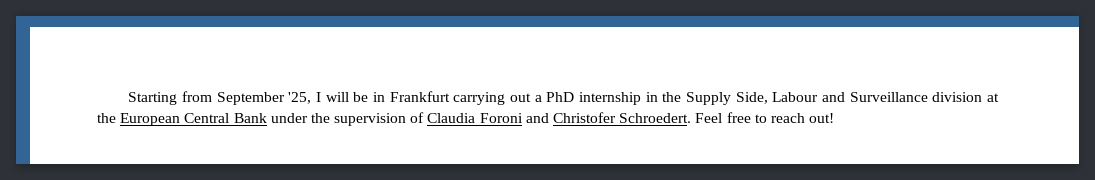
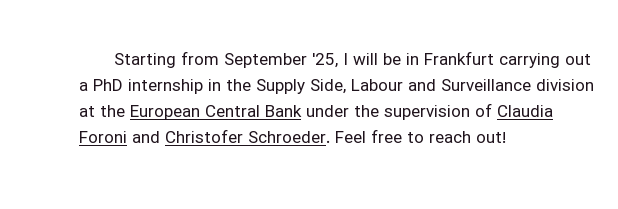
- Starting from September '25, I will be in Frankfurt carrying out a PhD internship in the Supply Side, Labour and Surveillance division at the European Central Bank under the supervision of Claudia Foroni and Christofer Schroedert.
+ Starting from September '25, I will be in Frankfurt carrying out a PhD internship in the Supply Side, Labour and Surveillance division at the European Central Bank under the supervision of Claudia Foroni and Christofer Schroeder.

